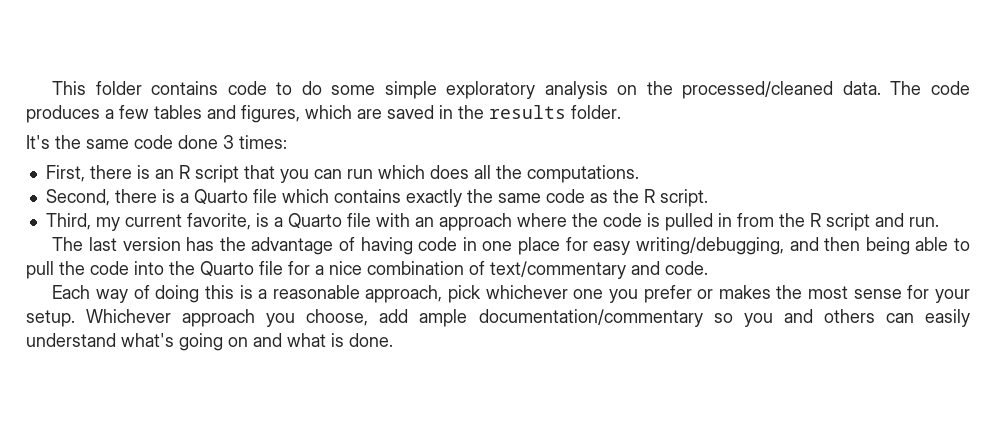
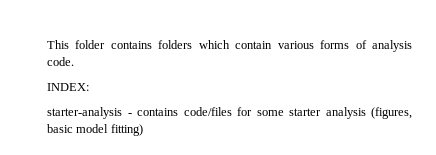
- This folder contains code to do some simple exploratory analysis on the processed/cleaned data. The code produces a few tables and figures, which are saved in the results folder.
- It's the same code done 3 times:
- First, there is an R script that you can run which does all the computations.
- Second, there is a Quarto file which contains exactly the same code as the R script.
- Third, my current favorite, is a Quarto file with an approach where the code is pulled in from the R script and run.
- The last version has the advantage of having code in one place for easy writing/debugging, and then being able to pull the code into the Quarto file for a nice combination of text/commentary and code.
- Each way of doing this is a reasonable approach, pick whichever one you prefer or makes the most sense for your setup. Whichever approach you choose, add ample documentation/commentary so you and others can easily understand what's going on and what is done.
+ This folder contains folders which contain various forms of analysis code.
+ INDEX:
+ starter-analysis - contains code/files for some starter analysis (figures, basic model fitting)

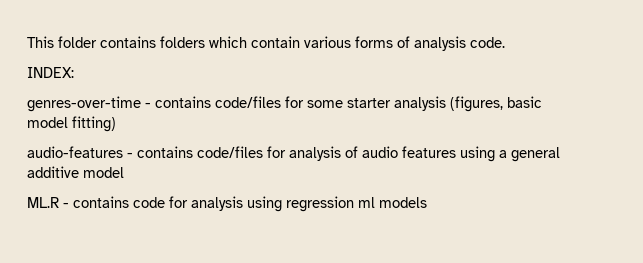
- starter-analysis - contains code/files for some starter analysis (figures, basic model fitting)
+ genres-over-time - contains code/files for some starter analysis (figures, basic model fitting)
+ audio-features - contains code/files for analysis of audio features using a general additive model
+ ML.R - contains code for analysis using regression ml models

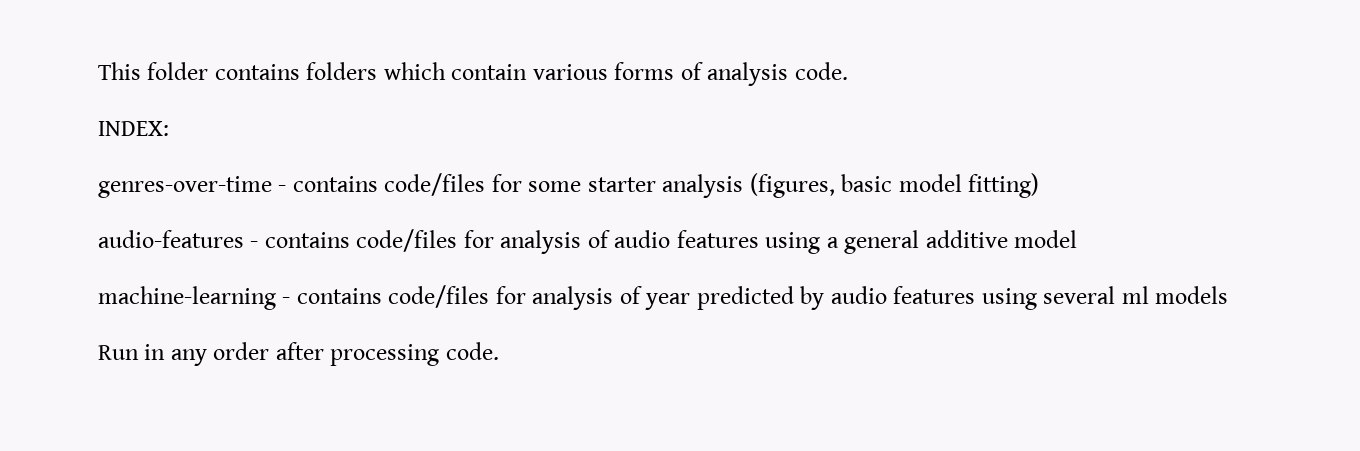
- ML.R - contains code for analysis using regression ml models
+ machine-learning - contains code/files for analysis of year predicted by audio features using several ml models
+ Run in any order after processing code.

